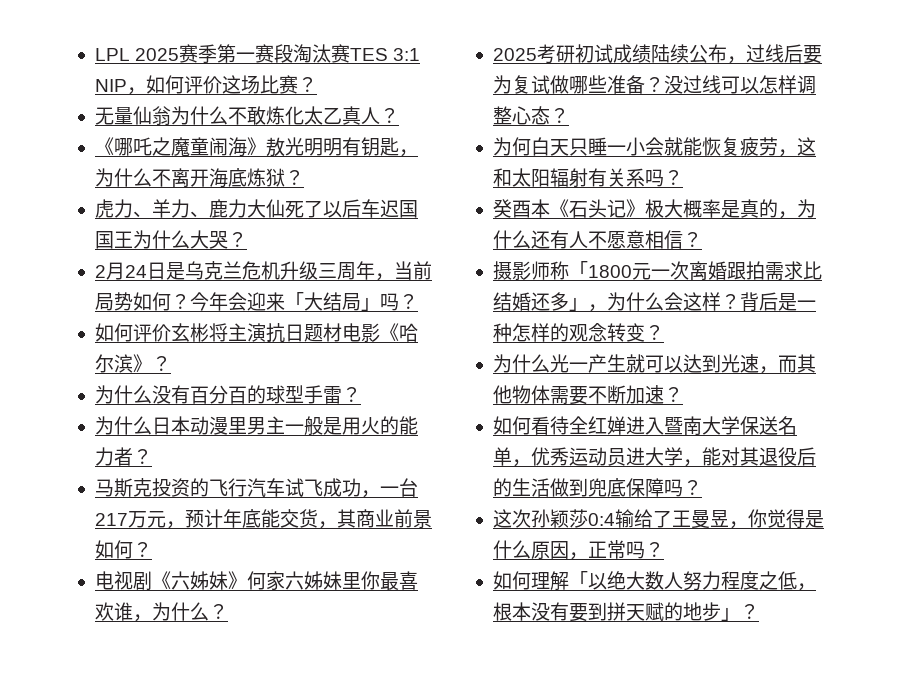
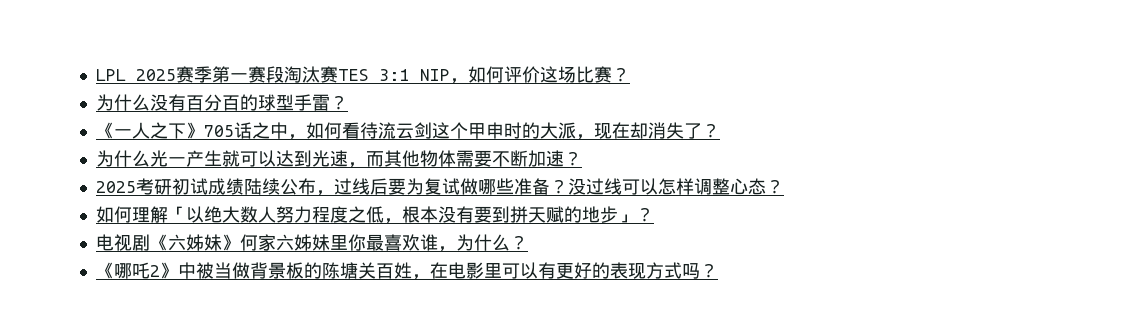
- 无量仙翁为什么不敢炼化太乙真人？
- 《哪吒之魔童闹海》敖光明明有钥匙，为什么不离开海底炼狱？
- 虎力、羊力、鹿力大仙死了以后车迟国国王为什么大哭？
- 2月24日是乌克兰危机升级三周年，当前局势如何？今年会迎来「大结局」吗？
- 如何评价玄彬将主演抗日题材电影《哈尔滨》？
- 为什么日本动漫里男主一般是用火的能力者？
- 马斯克投资的飞行汽车试飞成功，一台217万元，预计年底能交货，其商业前景如何？
- 电视剧《六姊妹》何家六姊妹里你最喜欢谁，为什么？
+ 《一人之下》705话之中，如何看待流云剑这个甲申时的大派，现在却消失了？
+ 为什么光一产生就可以达到光速，而其他物体需要不断加速？
- 为何白天只睡一小会就能恢复疲劳，这和太阳辐射有关系吗？
- 癸酉本《石头记》极大概率是真的，为什么还有人不愿意相信？
- 摄影师称「1800元一次离婚跟拍需求比结婚还多」，为什么会这样？背后是一种怎样的观念转变？
- 为什么光一产生就可以达到光速，而其他物体需要不断加速？
- 如何看待全红婵进入暨南大学保送名单，优秀运动员进大学，能对其退役后的生活做到兜底保障吗？
- 这次孙颖莎0:4输给了王曼昱，你觉得是什么原因，正常吗？
+ 电视剧《六姊妹》何家六姊妹里你最喜欢谁，为什么？
+ 《哪吒2》中被当做背景板的陈塘关百姓，在电影里可以有更好的表现方式吗？

